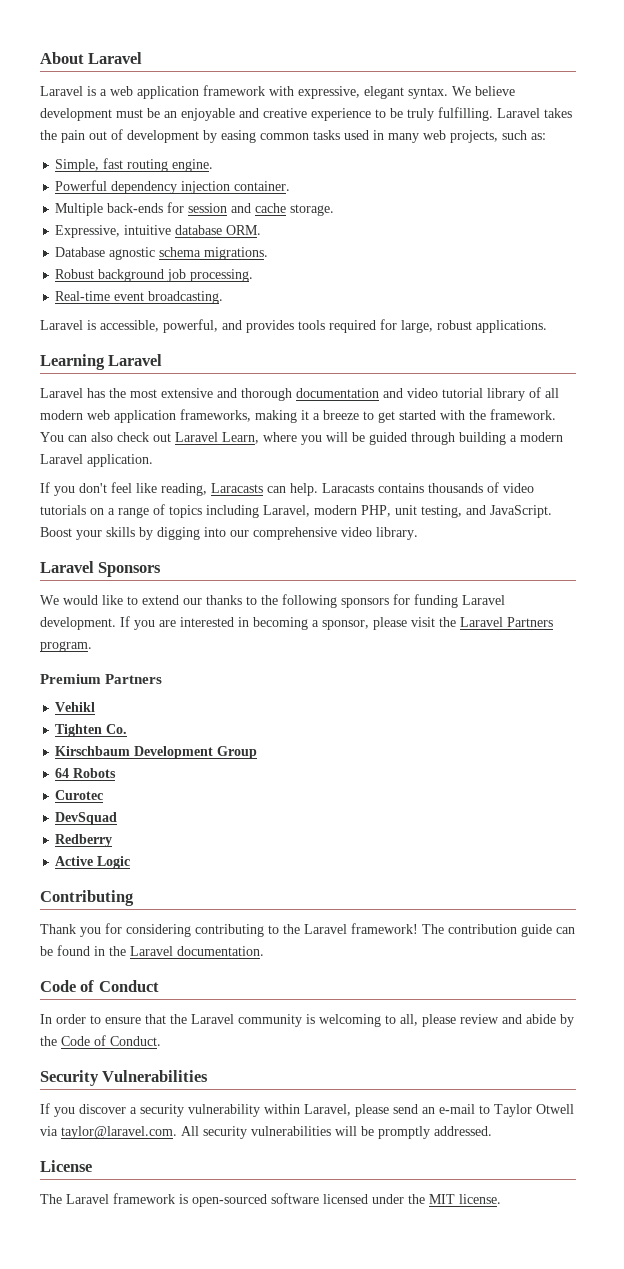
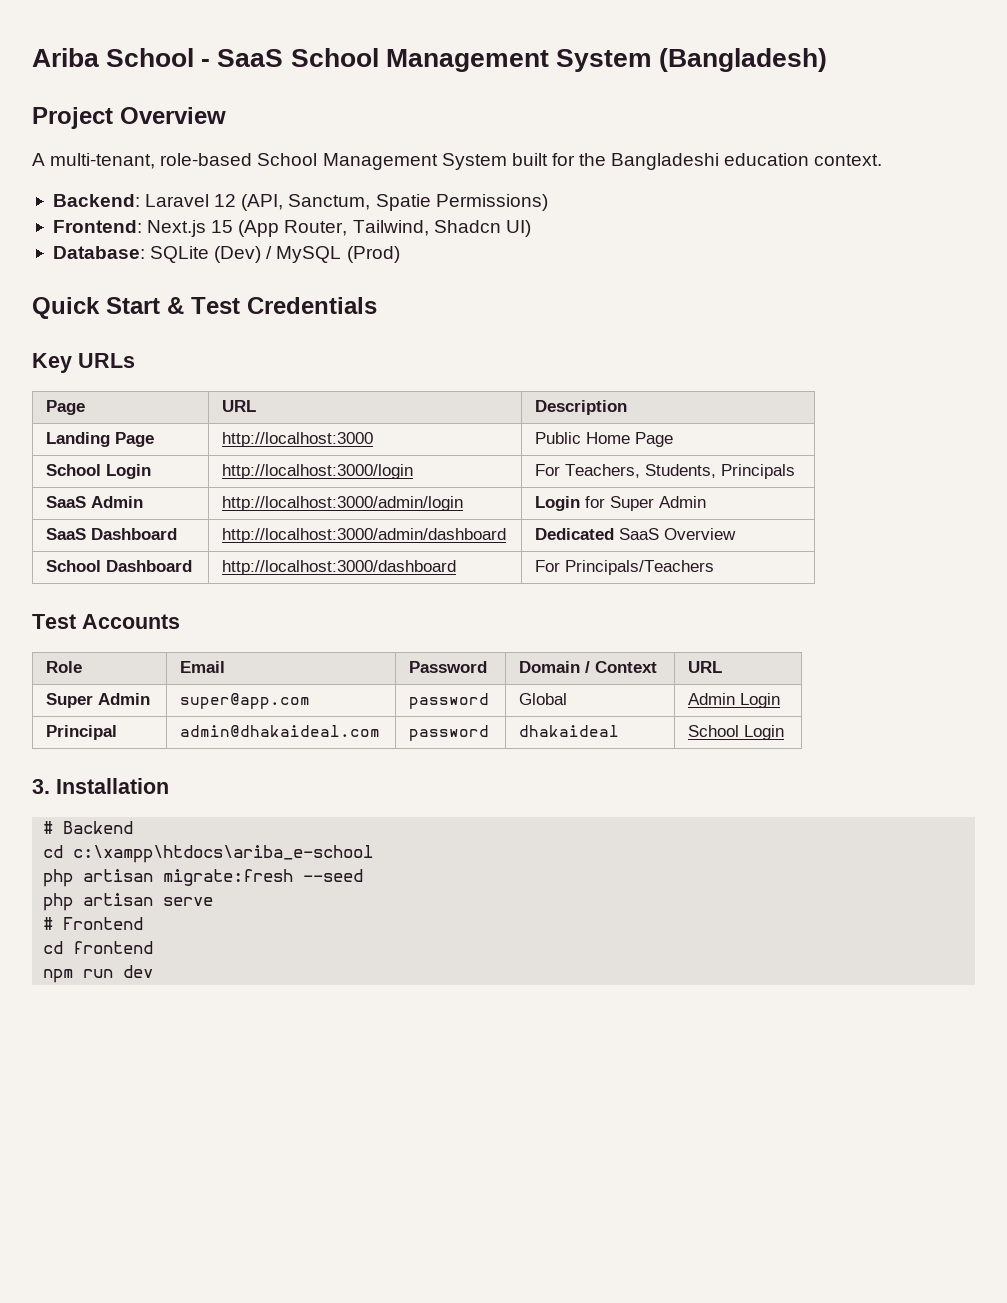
- About Laravel
- Laravel is a web application framework with expressive, elegant syntax. We believe development must be an enjoyable and creative experience to be truly fulfilling. Laravel takes the pain out of development by easing common tasks used in many web projects, such as:
- Simple, fast routing engine.
- Powerful dependency injection container.
- Multiple back-ends for session and cache storage.
- Expressive, intuitive database ORM.
- Database agnostic schema migrations.
- Robust background job processing.
- Real-time event broadcasting.
- Laravel is accessible, powerful, and provides tools required for large, robust applications.
- Learning Laravel
- Laravel has the most extensive and thorough documentation and video tutorial library of all modern web application frameworks, making it a breeze to get started with the framework. You can also check out Laravel Learn, where you will be guided through building a modern Laravel application.
- If you don't feel like reading, Laracasts can help. Laracasts contains thousands of video tutorials on a range of topics including Laravel, modern PHP, unit testing, and JavaScript. Boost your skills by digging into our comprehensive video library.
- Laravel Sponsors
- We would like to extend our thanks to the following sponsors for funding Laravel development. If you are interested in becoming a sponsor, please visit the Laravel Partners program.
- Premium Partners
- Vehikl
- Tighten Co.
- Kirschbaum Development Group
- 64 Robots
- Curotec
- DevSquad
- Redberry
- Active Logic
- Contributing
- Thank you for considering contributing to the Laravel framework! The contribution guide can be found in the Laravel documentation.
- Code of Conduct
- In order to ensure that the Laravel community is welcoming to all, please review and abide by the Code of Conduct.
- Security Vulnerabilities
- If you discover a security vulnerability within Laravel, please send an e-mail to Taylor Otwell via taylor@laravel.com. All security vulnerabilities will be promptly addressed.
- License
- The Laravel framework is open-sourced software licensed under the MIT license.
+ Ariba School - SaaS School Management System (Bangladesh)
+ Project Overview
+ A multi-tenant, role-based School Management System built for the Bangladeshi education context.
+ Backend: Laravel 12 (API, Sanctum, Spatie Permissions)
+ Frontend: Next.js 15 (App Router, Tailwind, Shadcn UI)
+ Database: SQLite (Dev) / MySQL (Prod)
+ Quick Start & Test Credentials
+ Key URLs
+ Page | URL | Description
+ Landing Page | http://localhost:3000 | Public Home Page
+ School Login | http://localhost:3000/login | For Teachers, Students, Principals
+ SaaS Admin | http://localhost:3000/admin/login | Login for Super Admin
+ SaaS Dashboard | http://localhost:3000/admin/dashboard | Dedicated SaaS Overview
+ School Dashboard | http://localhost:3000/dashboard | For Principals/Teachers
+ Test Accounts
+ Role | Email | Password | Domain / Context | URL
+ Super Admin | super@app.com | password | Global | Admin Login
+ Principal | admin@dhakaideal.com | password | dhakaideal | School Login
+ 3. Installation
+ # Backend
+ cd c:\xampp\htdocs\ariba_e-school
+ php artisan migrate:fresh --seed
+ php artisan serve
+ # Frontend
+ cd frontend
+ npm run dev

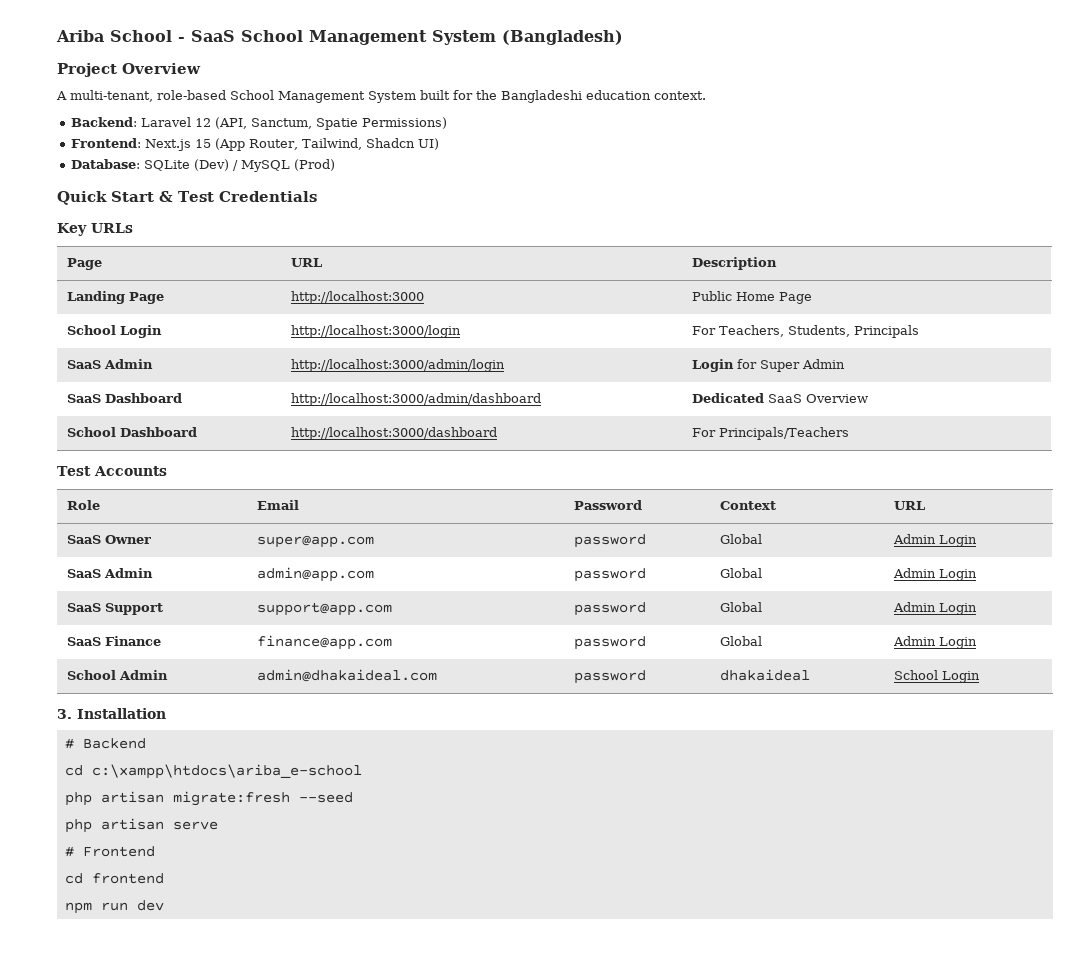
- Role | Email | Password | Domain / Context | URL
+ Role | Email | Password | Context | URL
- Super Admin | super@app.com | password | Global | Admin Login
+ SaaS Owner | super@app.com | password | Global | Admin Login
- Principal | admin@dhakaideal.com | password | dhakaideal | School Login
+ SaaS Admin | admin@app.com | password | Global | Admin Login
+ SaaS Support | support@app.com | password | Global | Admin Login
+ SaaS Finance | finance@app.com | password | Global | Admin Login
+ School Admin | admin@dhakaideal.com | password | dhakaideal | School Login

